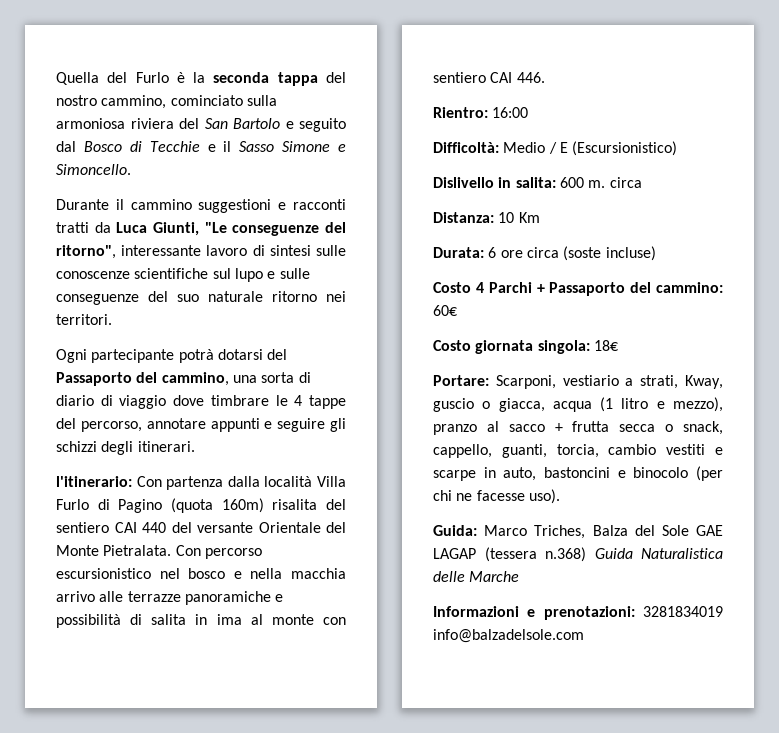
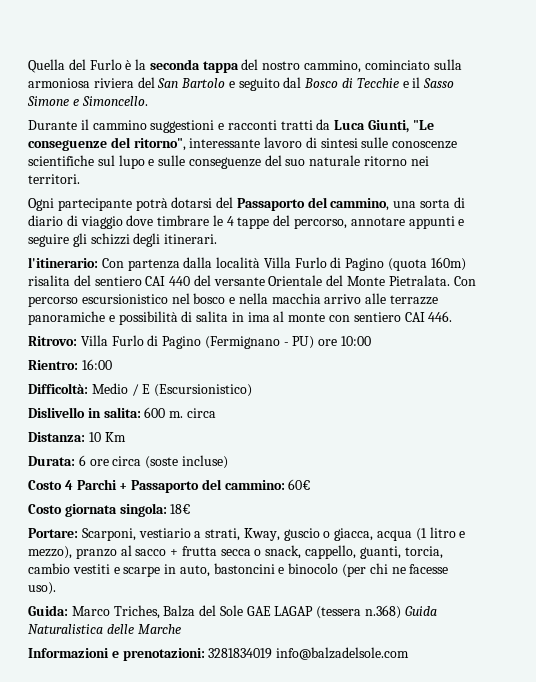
+ Ritrovo: Villa Furlo di Pagino (Fermignano - PU) ore 10:00

